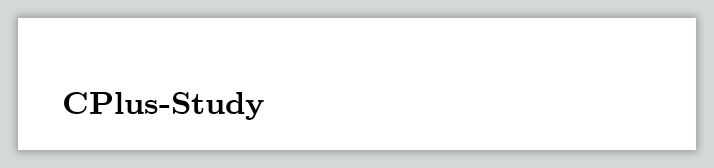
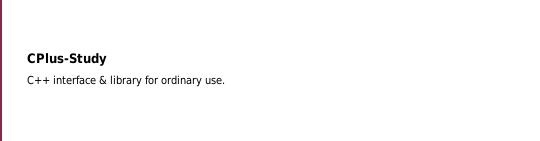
+ C++ interface & library for ordinary use.

